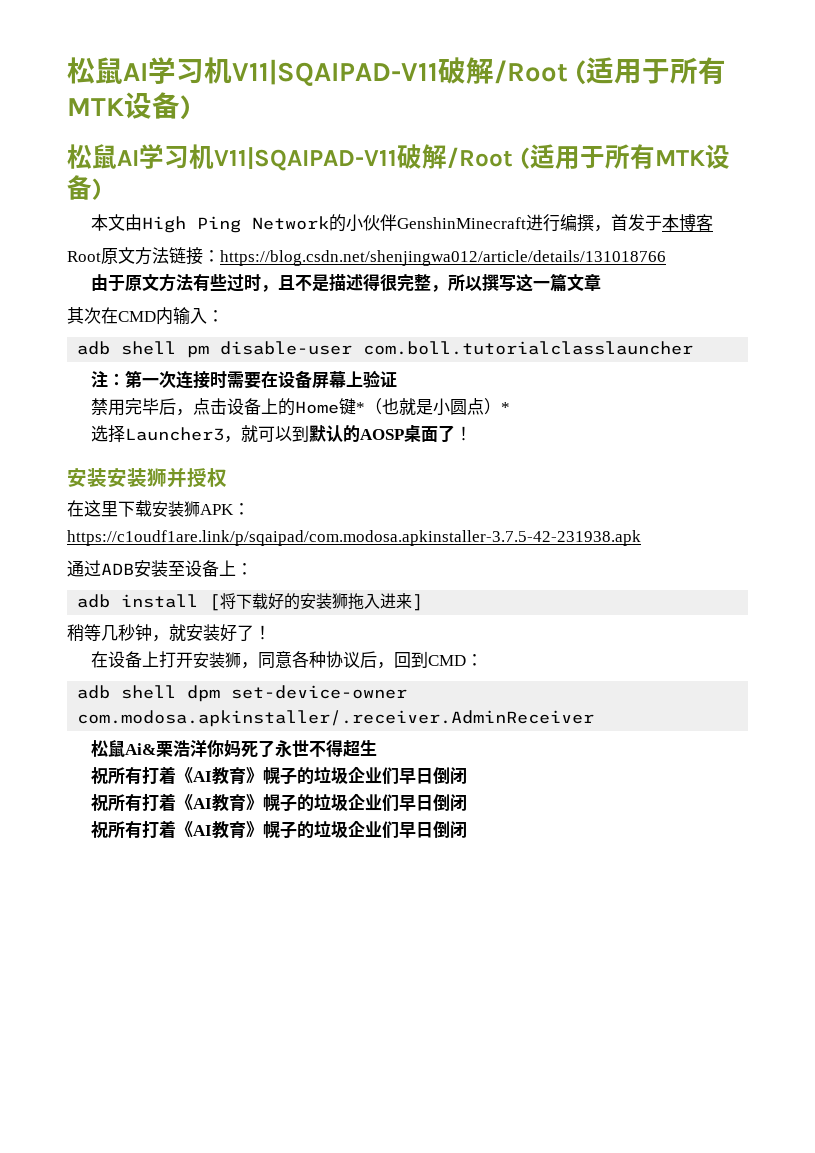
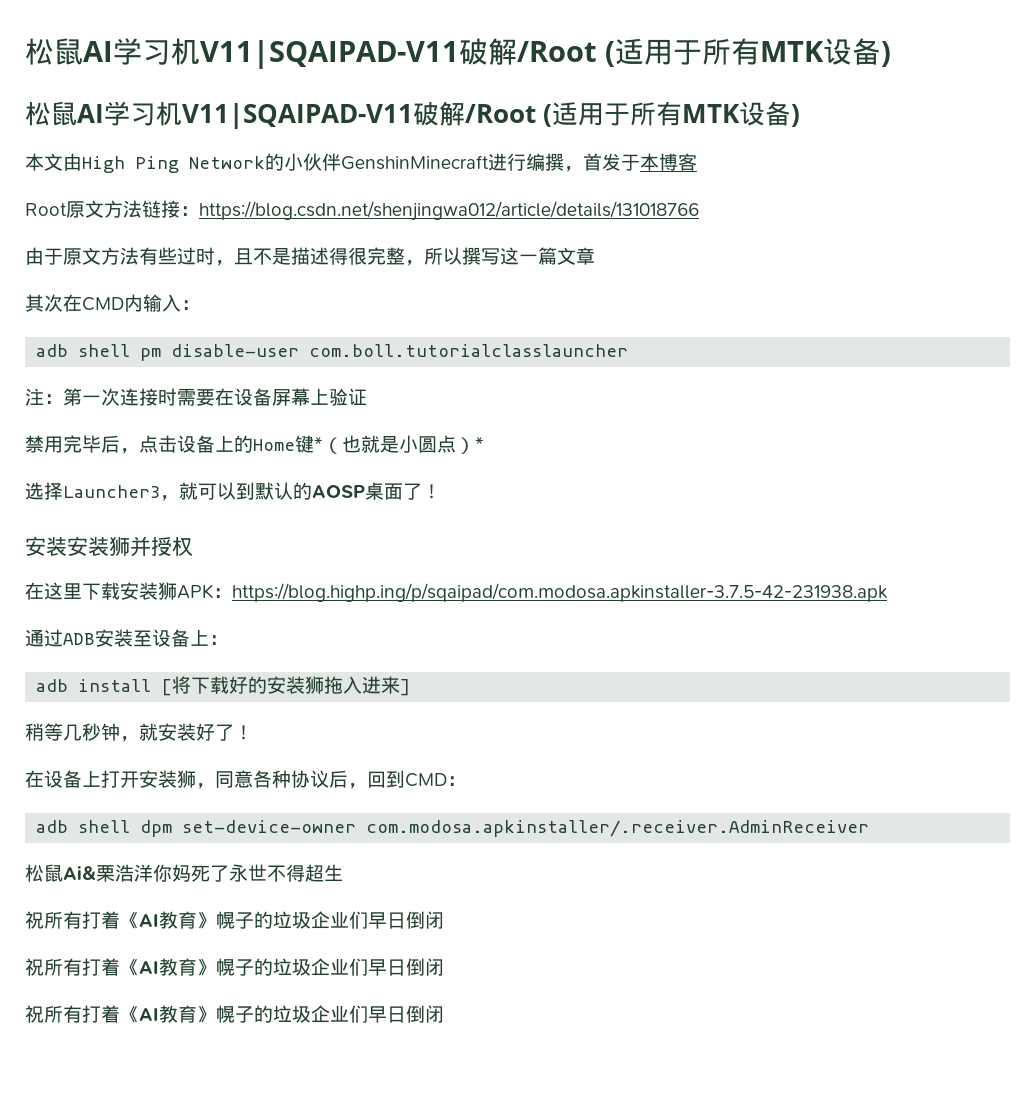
- 在这里下载安装狮APK：https://c1oudf1are.link/p/sqaipad/com.modosa.apkinstaller-3.7.5-42-231938.apk
+ 在这里下载安装狮APK：https://blog.highp.ing/p/sqaipad/com.modosa.apkinstaller-3.7.5-42-231938.apk

